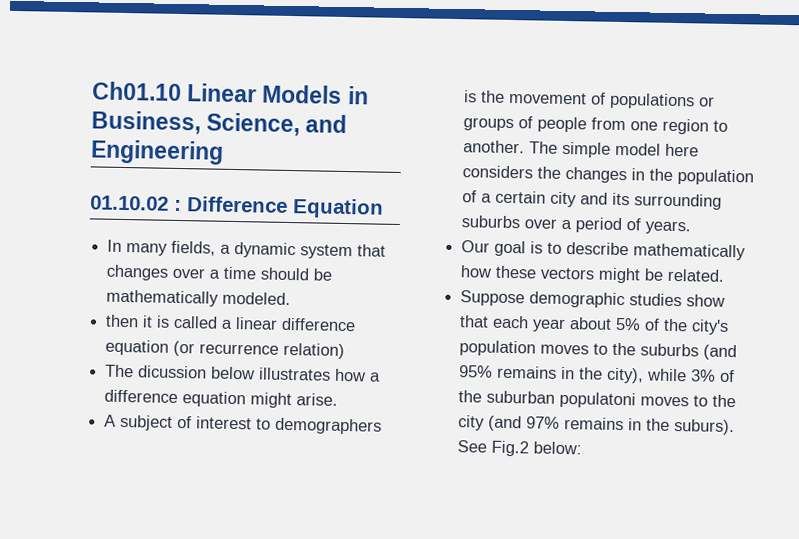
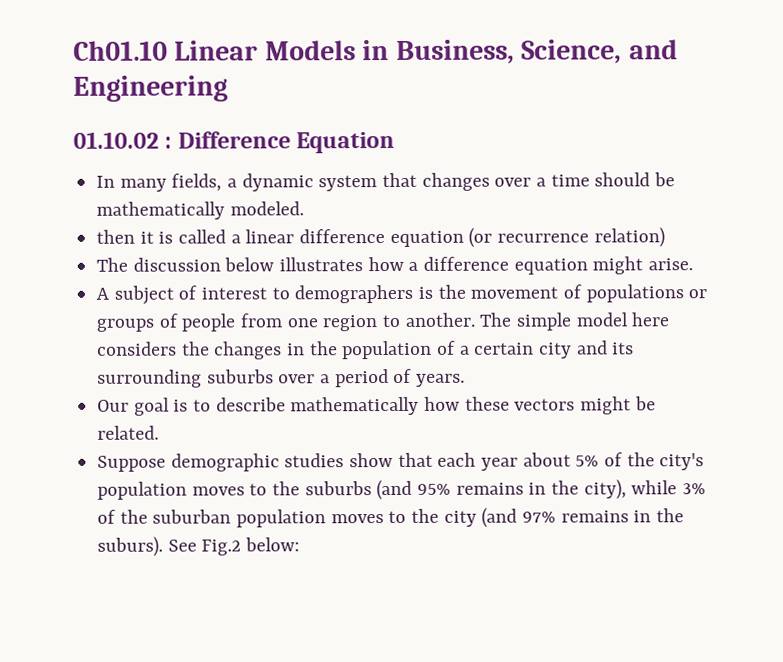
- The dicussion below illustrates how a difference equation might arise.
+ The discussion below illustrates how a difference equation might arise.
- Suppose demographic studies show that each year about 5% of the city's population moves to the suburbs (and 95% remains in the city), while 3% of the suburban populatoni moves to the city (and 97% remains in the suburs).
+ Suppose demographic studies show that each year about 5% of the city's population moves to the suburbs (and 95% remains in the city), while 3% of the suburban population moves to the city (and 97% remains in the suburs).

